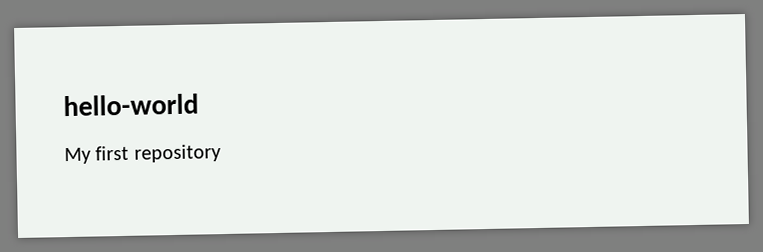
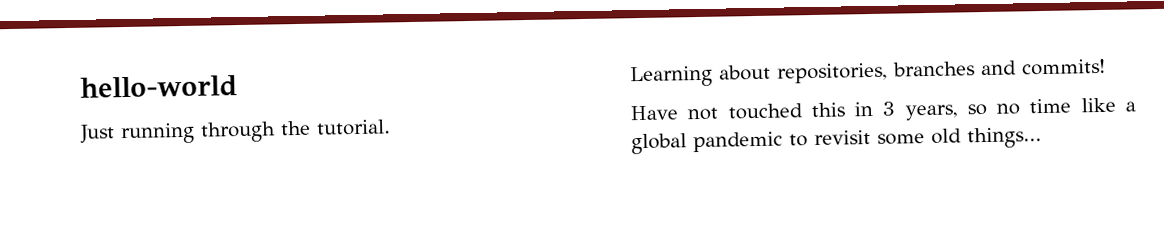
- My first repository
+ Just running through the tutorial.
+ Learning about repositories, branches and commits!
+ Have not touched this in 3 years, so no time like a global pandemic to revisit some old things...

